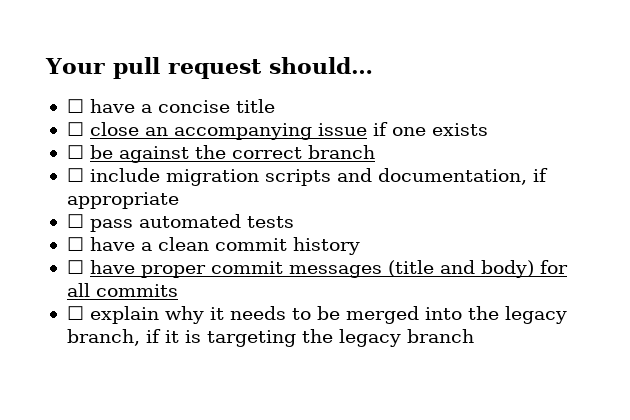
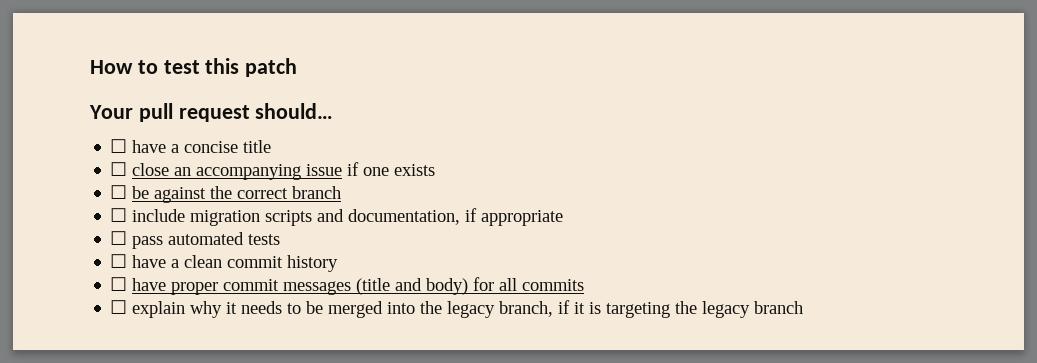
+ How to test this patch

